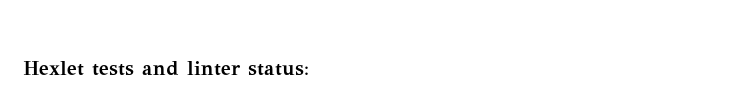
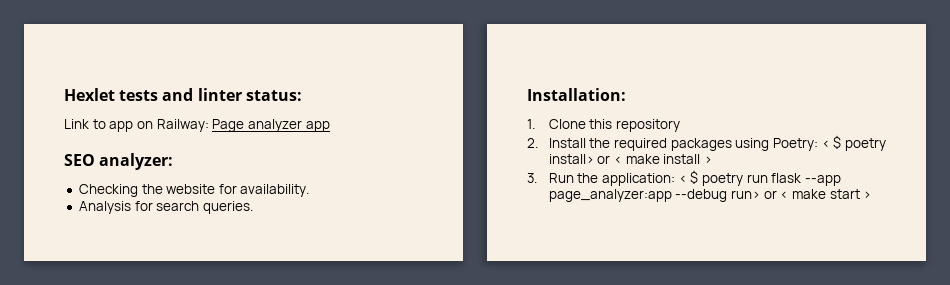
+ Link to app on Railway: Page analyzer app
+ SEO analyzer:
+ Checking the website for availability.
+ Analysis for search queries.
+ Installation:
+ 1. Clone this repository
+ 2. Install the required packages using Poetry: < $ poetry install> or < make install >
+ 3. Run the application: < $ poetry run flask --app page_analyzer:app --debug run> or < make start >

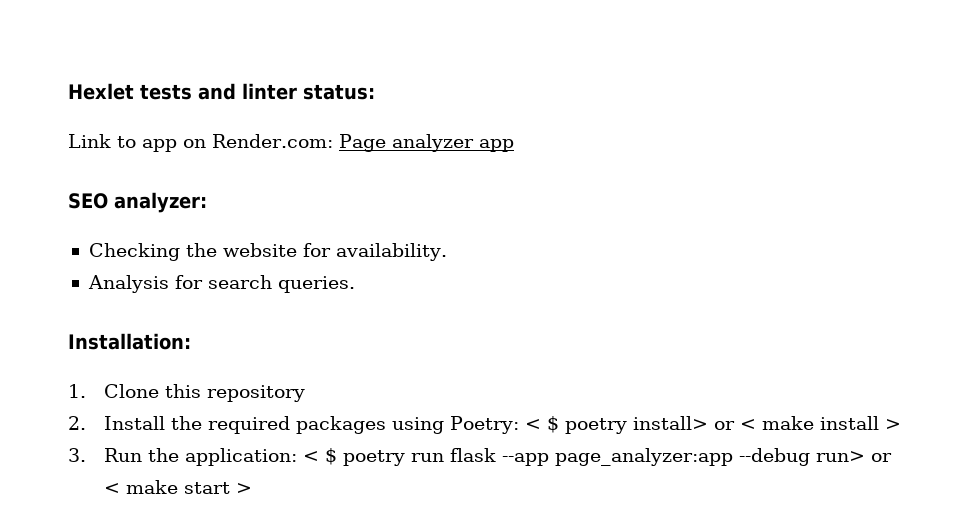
- Link to app on Railway: Page analyzer app
+ Link to app on Render.com: Page analyzer app

